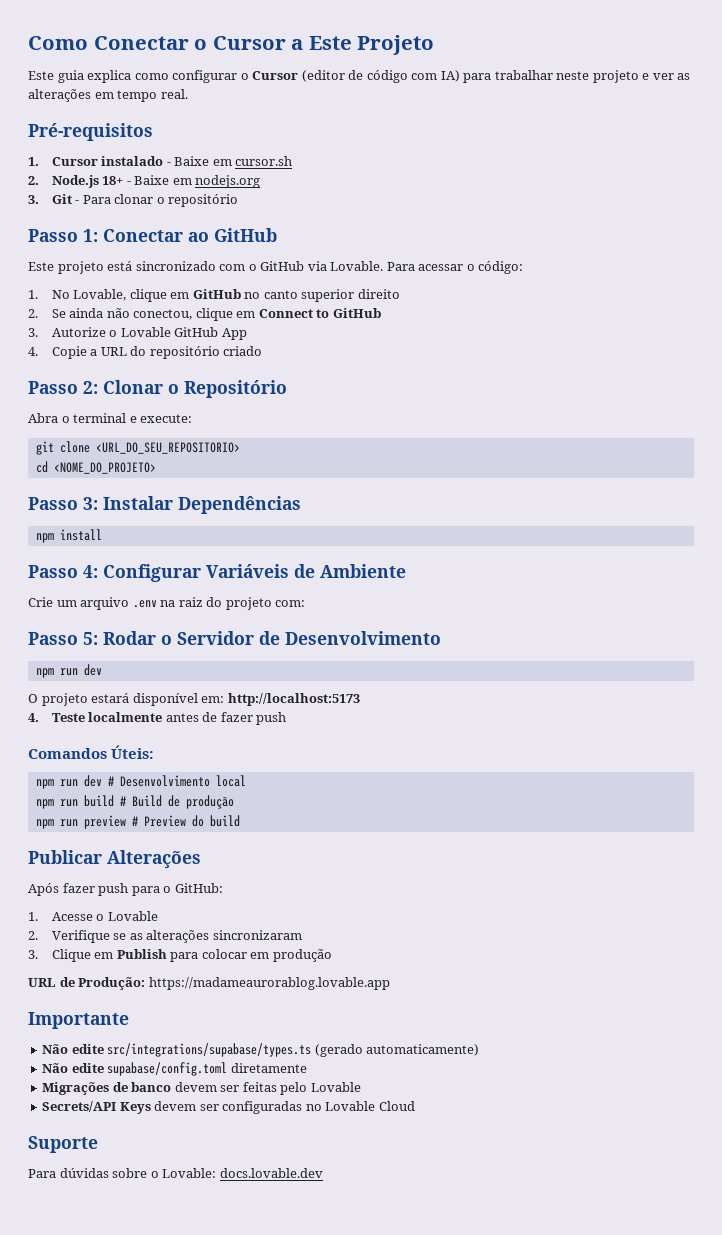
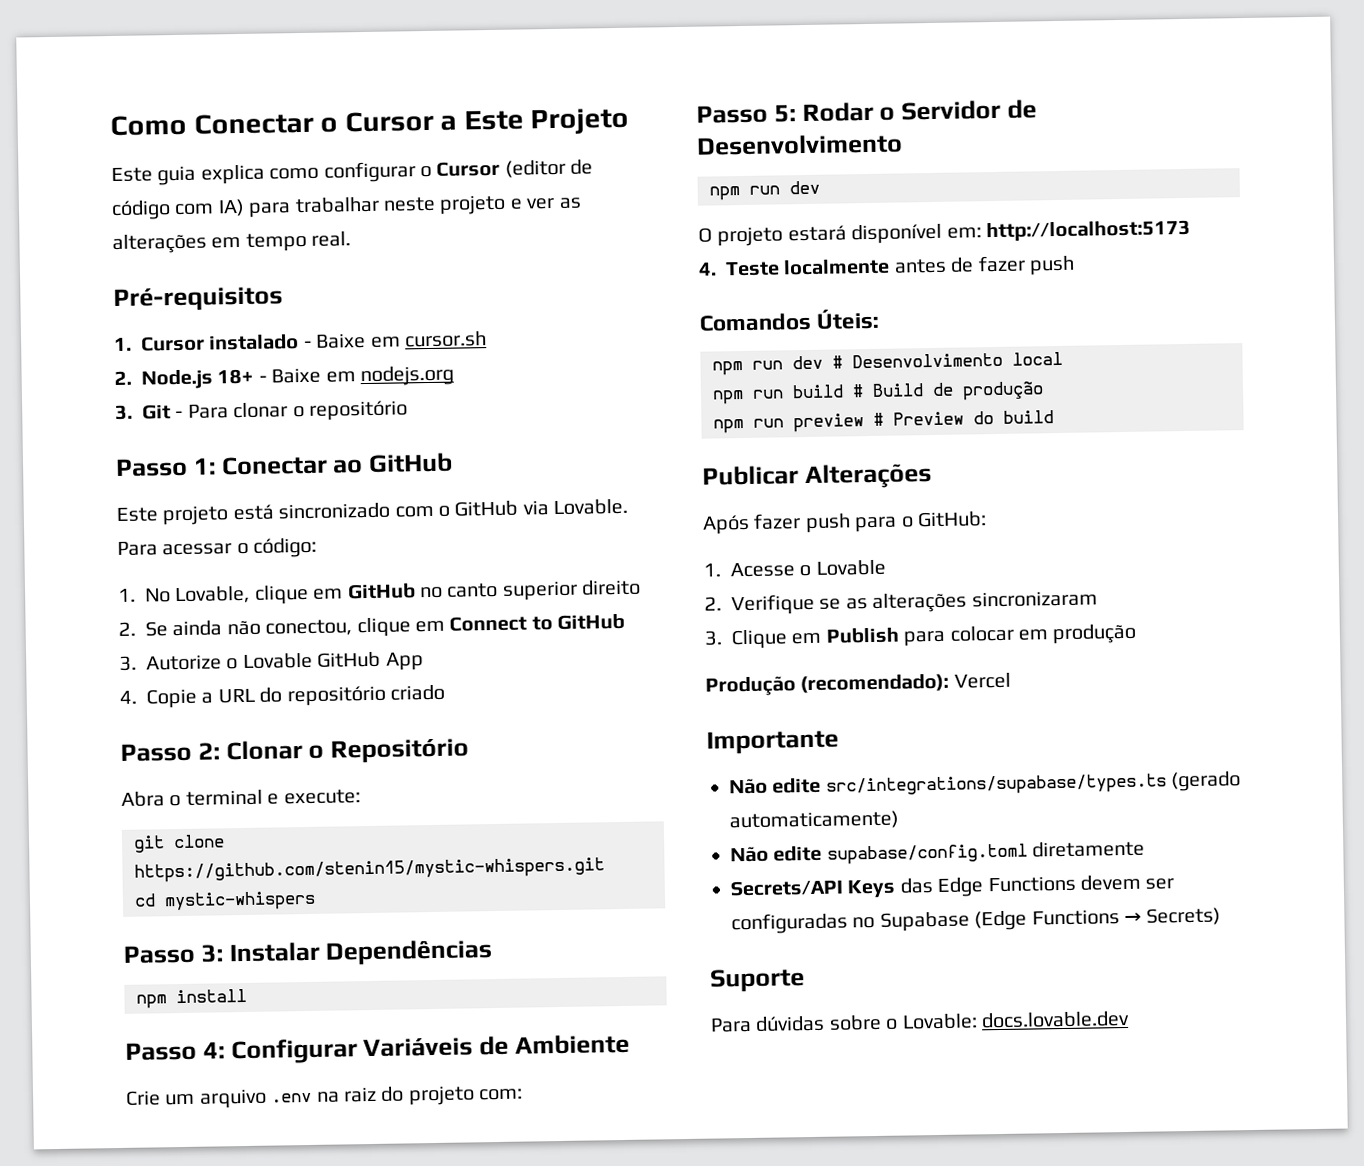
- git clone <URL_DO_SEU_REPOSITORIO>
+ git clone https://github.com/stenin15/mystic-whispers.git
- cd <NOME_DO_PROJETO>
+ cd mystic-whispers
- URL de Produção: https://madameaurorablog.lovable.app
+ Produção (recomendado): Vercel
- Migrações de banco devem ser feitas pelo Lovable
- Secrets/API Keys devem ser configuradas no Lovable Cloud
+ Secrets/API Keys das Edge Functions devem ser configuradas no Supabase (Edge Functions → Secrets)

